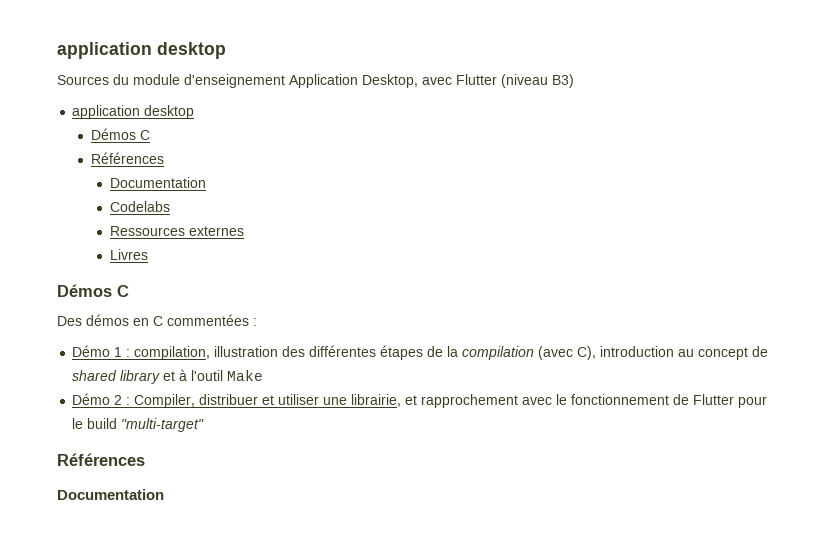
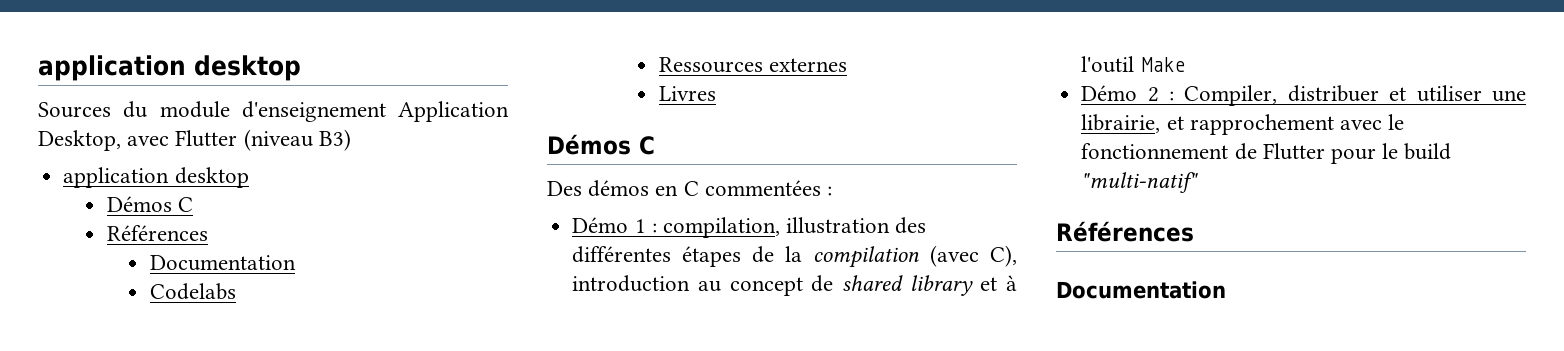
- Démo 2 : Compiler, distribuer et utiliser une librairie, et rapprochement avec le fonctionnement de Flutter pour le build "multi-target"
+ Démo 2 : Compiler, distribuer et utiliser une librairie, et rapprochement avec le fonctionnement de Flutter pour le build "multi-natif"

